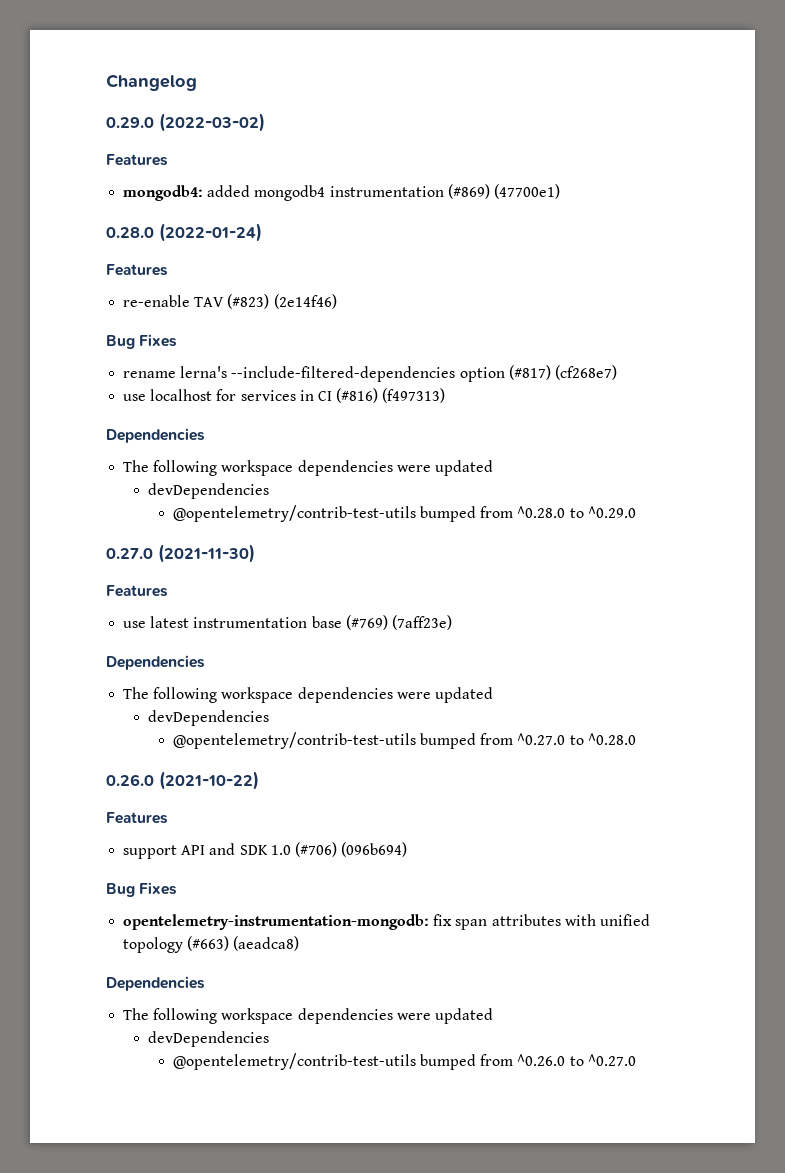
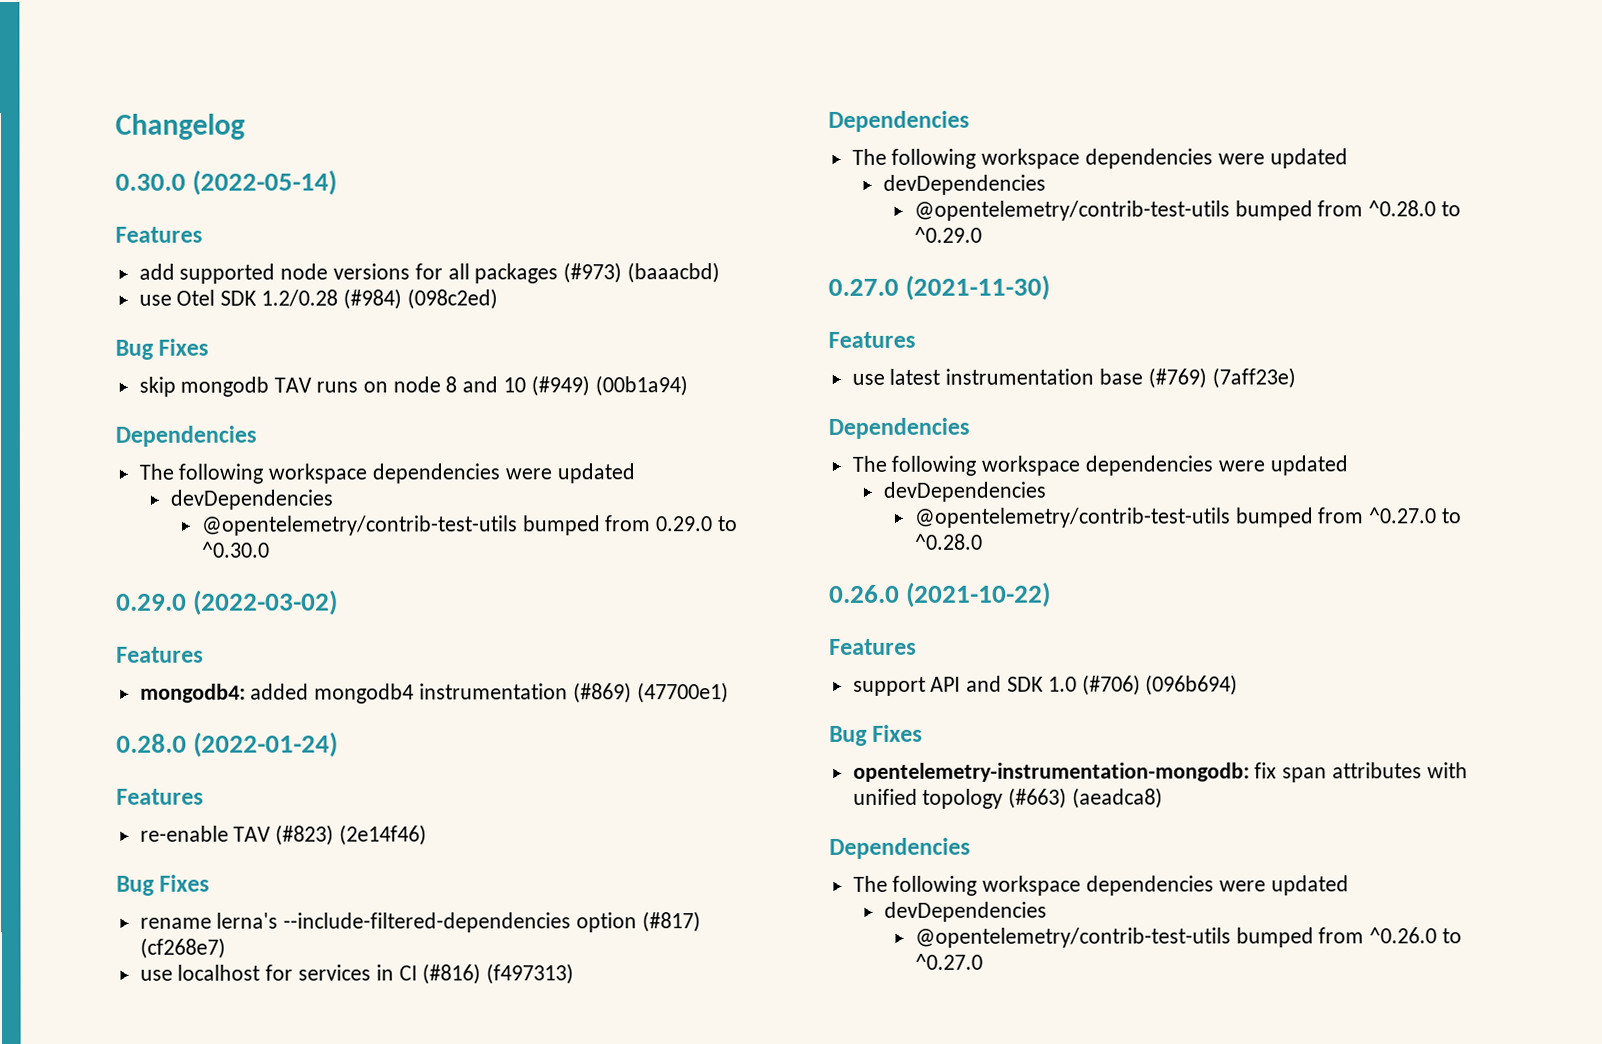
+ 0.30.0 (2022-05-14)
+ Features
+ add supported node versions for all packages (#973) (baaacbd)
+ use Otel SDK 1.2/0.28 (#984) (098c2ed)
+ Bug Fixes
+ skip mongodb TAV runs on node 8 and 10 (#949) (00b1a94)
+ Dependencies
+ The following workspace dependencies were updated
+ devDependencies
+ @opentelemetry/contrib-test-utils bumped from 0.29.0 to ^0.30.0

